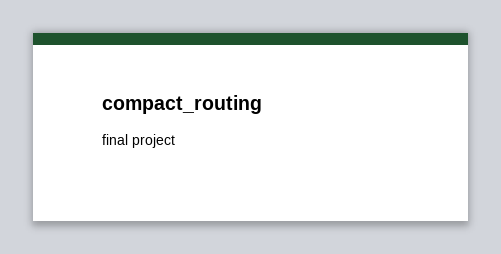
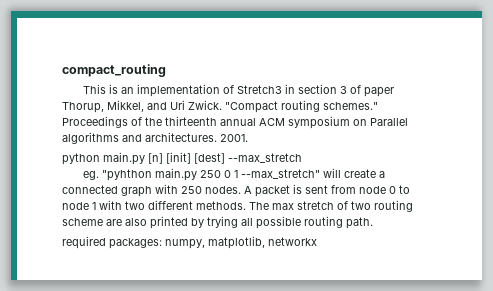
- final project
+ This is an implementation of Stretch3 in section 3 of paper Thorup, Mikkel, and Uri Zwick. "Compact routing schemes." Proceedings of the thirteenth annual ACM symposium on Parallel algorithms and architectures. 2001.
+ python main.py [n] [init] [dest] --max_stretch
+ eg. "pyhthon main.py 250 0 1 --max_stretch" will create a connected graph with 250 nodes. A packet is sent from node 0 to node 1 with two different methods. The max stretch of two routing scheme are also printed by trying all possible routing path.
+ required packages: numpy, matplotlib, networkx

